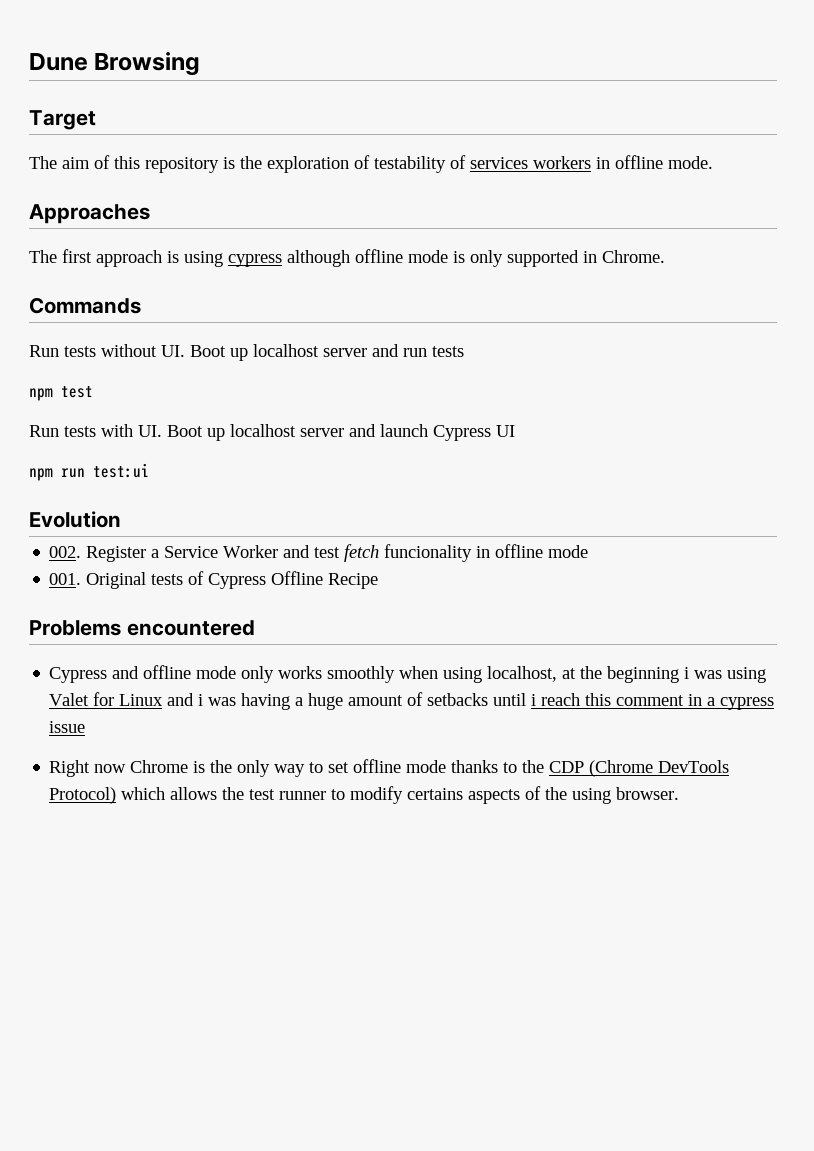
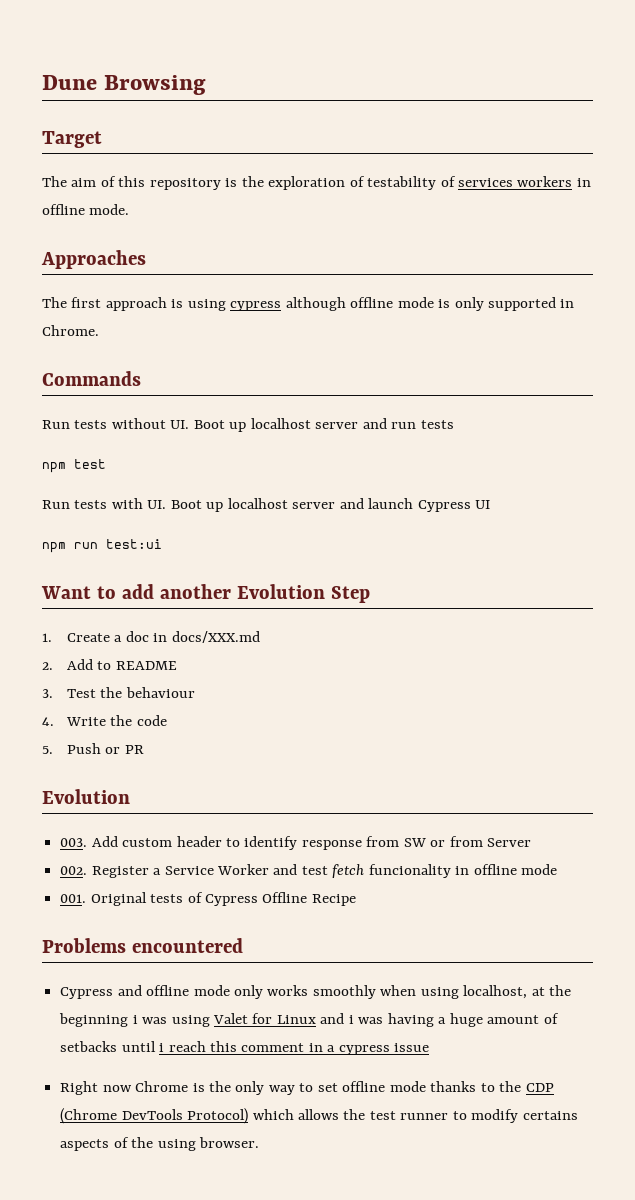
+ Want to add another Evolution Step
+ 1. Create a doc in docs/XXX.md
+ 2. Add to README
+ 3. Test the behaviour
+ 4. Write the code
+ 5. Push or PR
  Evolution
+ 003. Add custom header to identify response from SW or from Server

